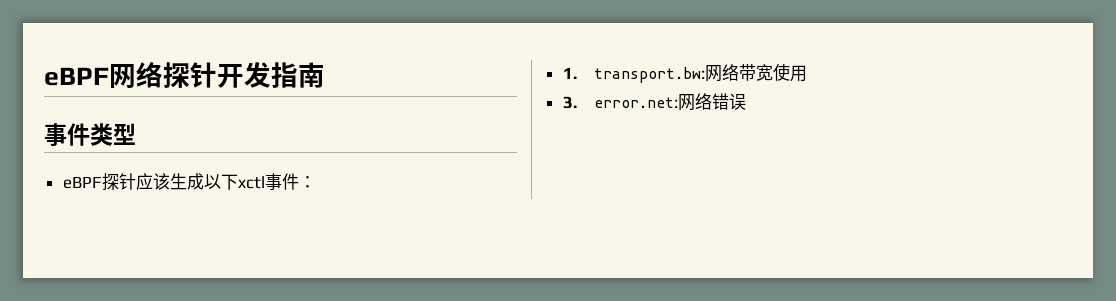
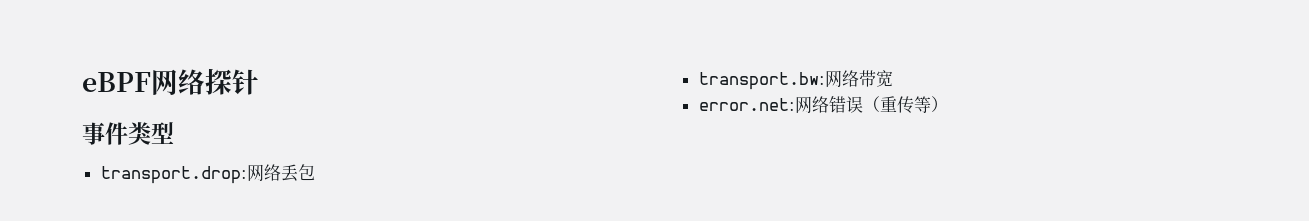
- eBPF网络探针开发指南
+ eBPF网络探针
- eBPF探针应该生成以下xctl事件：
- 1. transport.bw:网络带宽使用
- 3. error.net:网络错误
+ transport.drop:网络丢包
+ transport.bw:网络带宽
+ error.net:网络错误（重传等）

